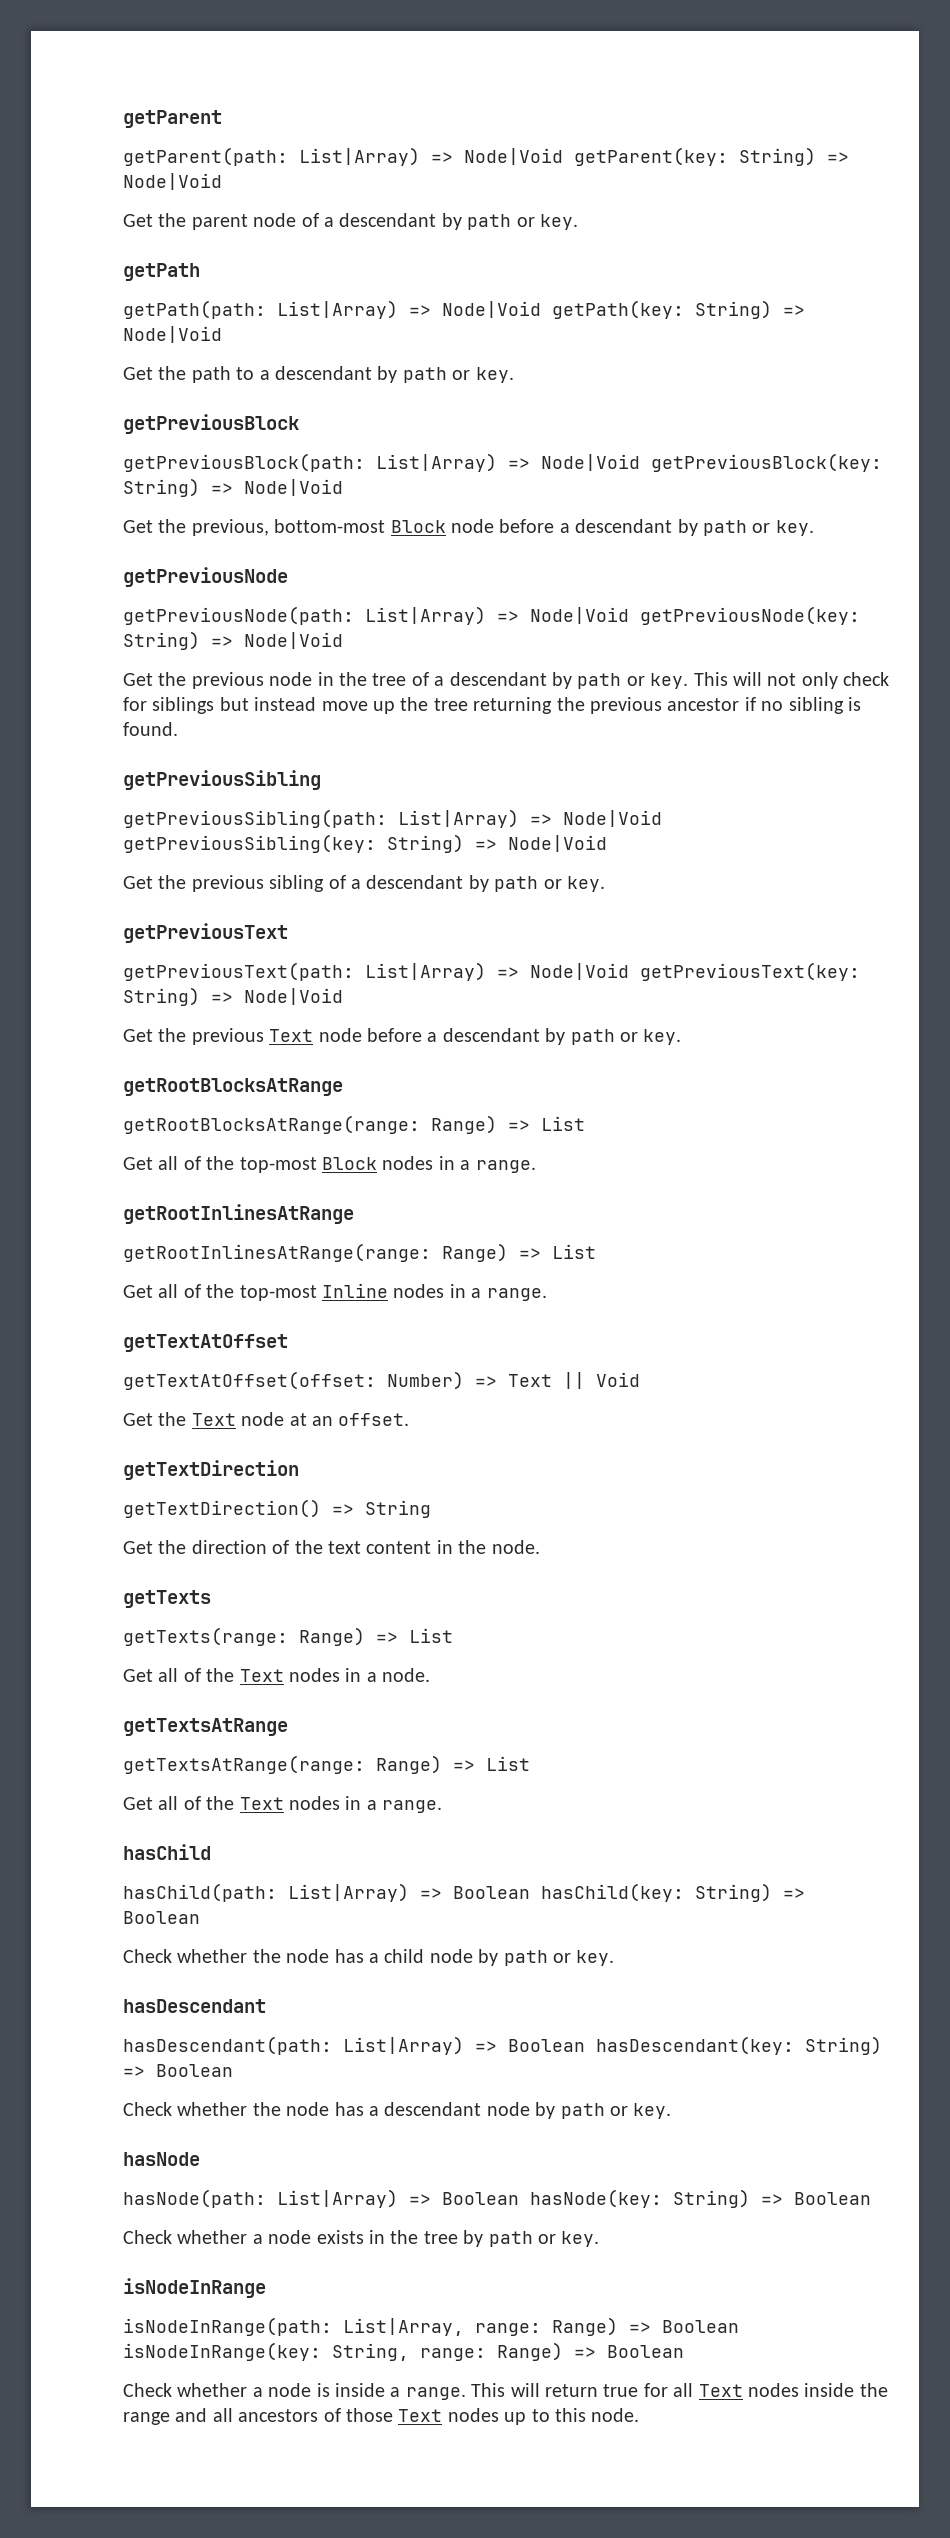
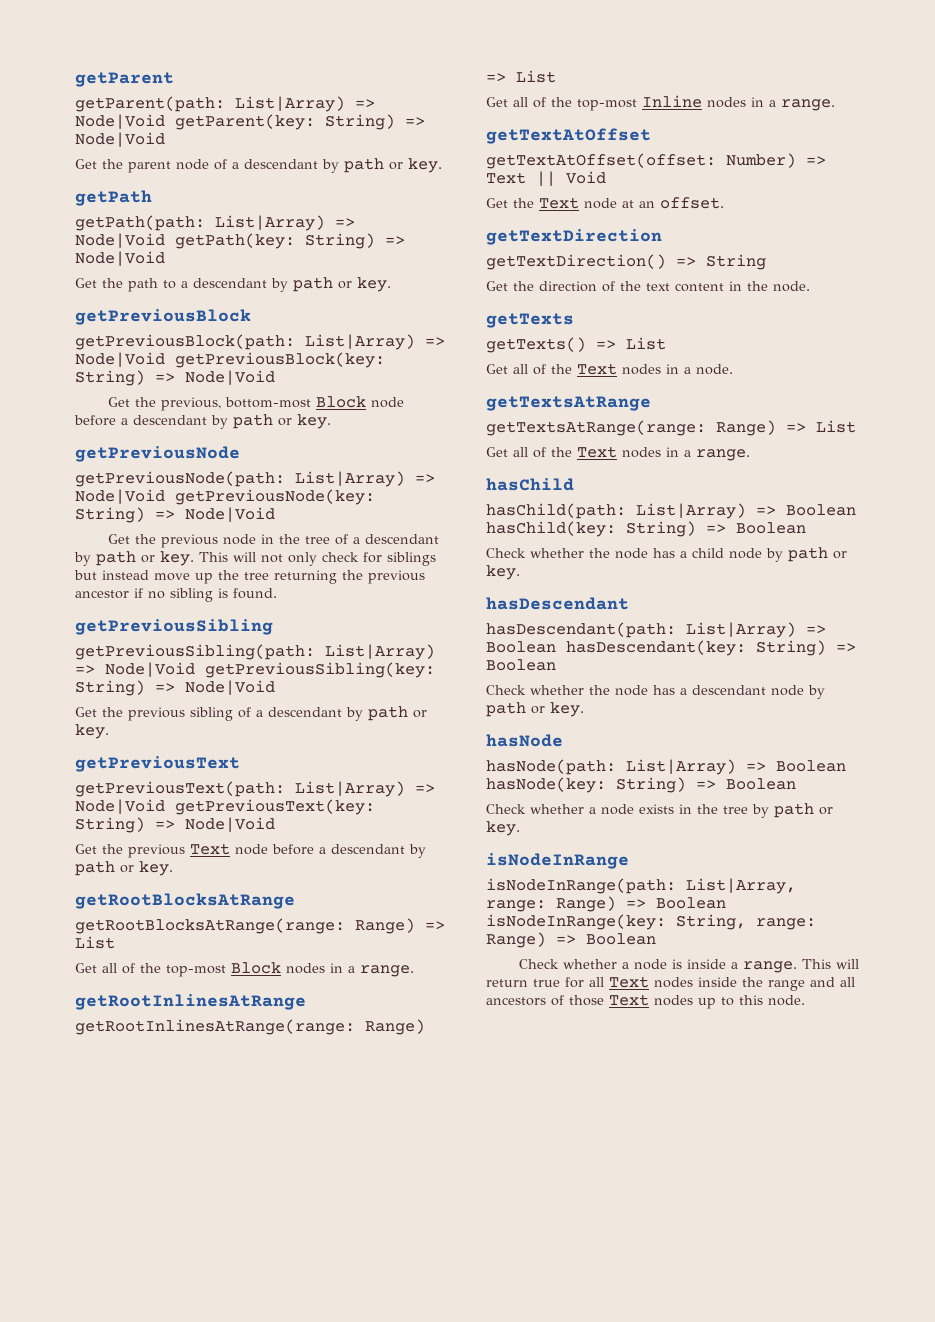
- getTexts(range: Range) => List
+ getTexts() => List

